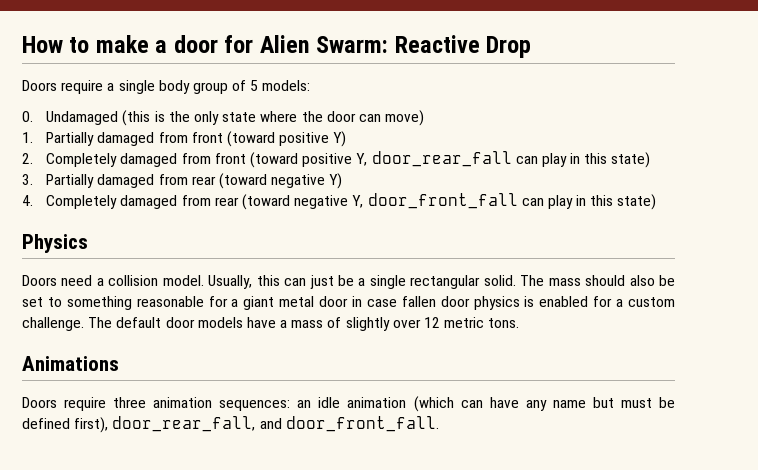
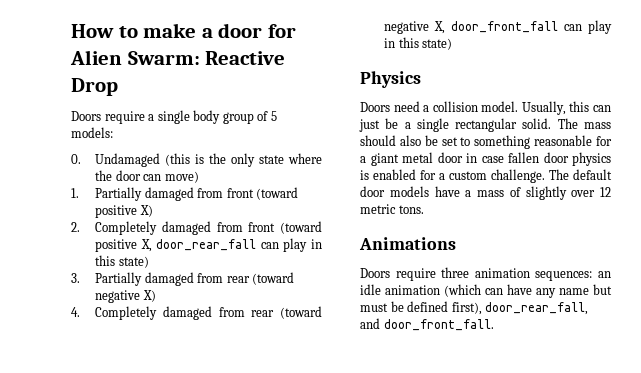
- 1. Partially damaged from front (toward positive Y)
+ 1. Partially damaged from front (toward positive X)
- 2. Completely damaged from front (toward positive Y, door_rear_fall can play in this state)
+ 2. Completely damaged from front (toward positive X, door_rear_fall can play in this state)
- 3. Partially damaged from rear (toward negative Y)
+ 3. Partially damaged from rear (toward negative X)
- 4. Completely damaged from rear (toward negative Y, door_front_fall can play in this state)
+ 4. Completely damaged from rear (toward negative X, door_front_fall can play in this state)

